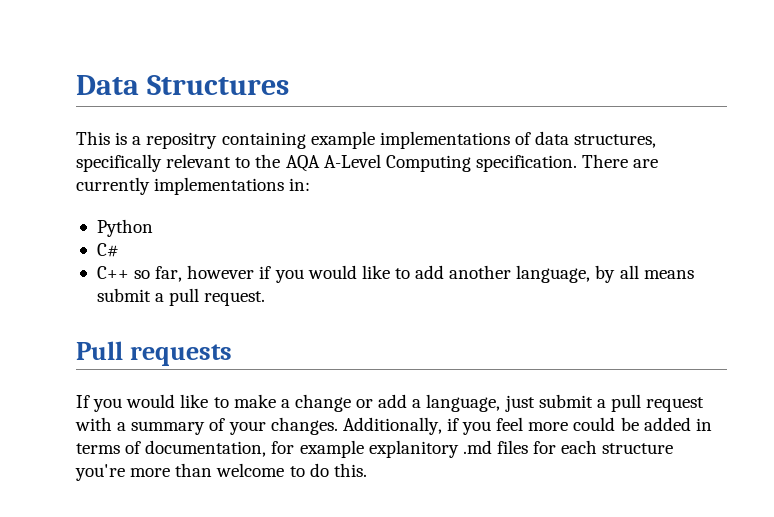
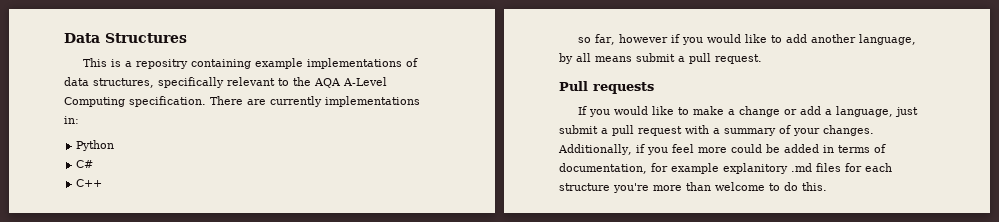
- C++ so far, however if you would like to add another language, by all means submit a pull request.
+ C++
+ so far, however if you would like to add another language, by all means submit a pull request.

